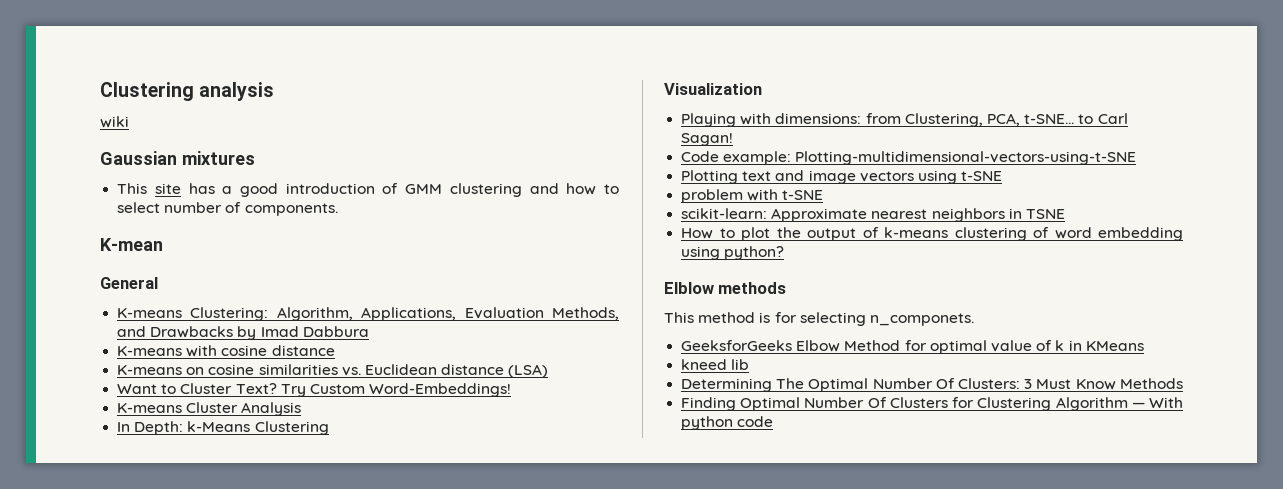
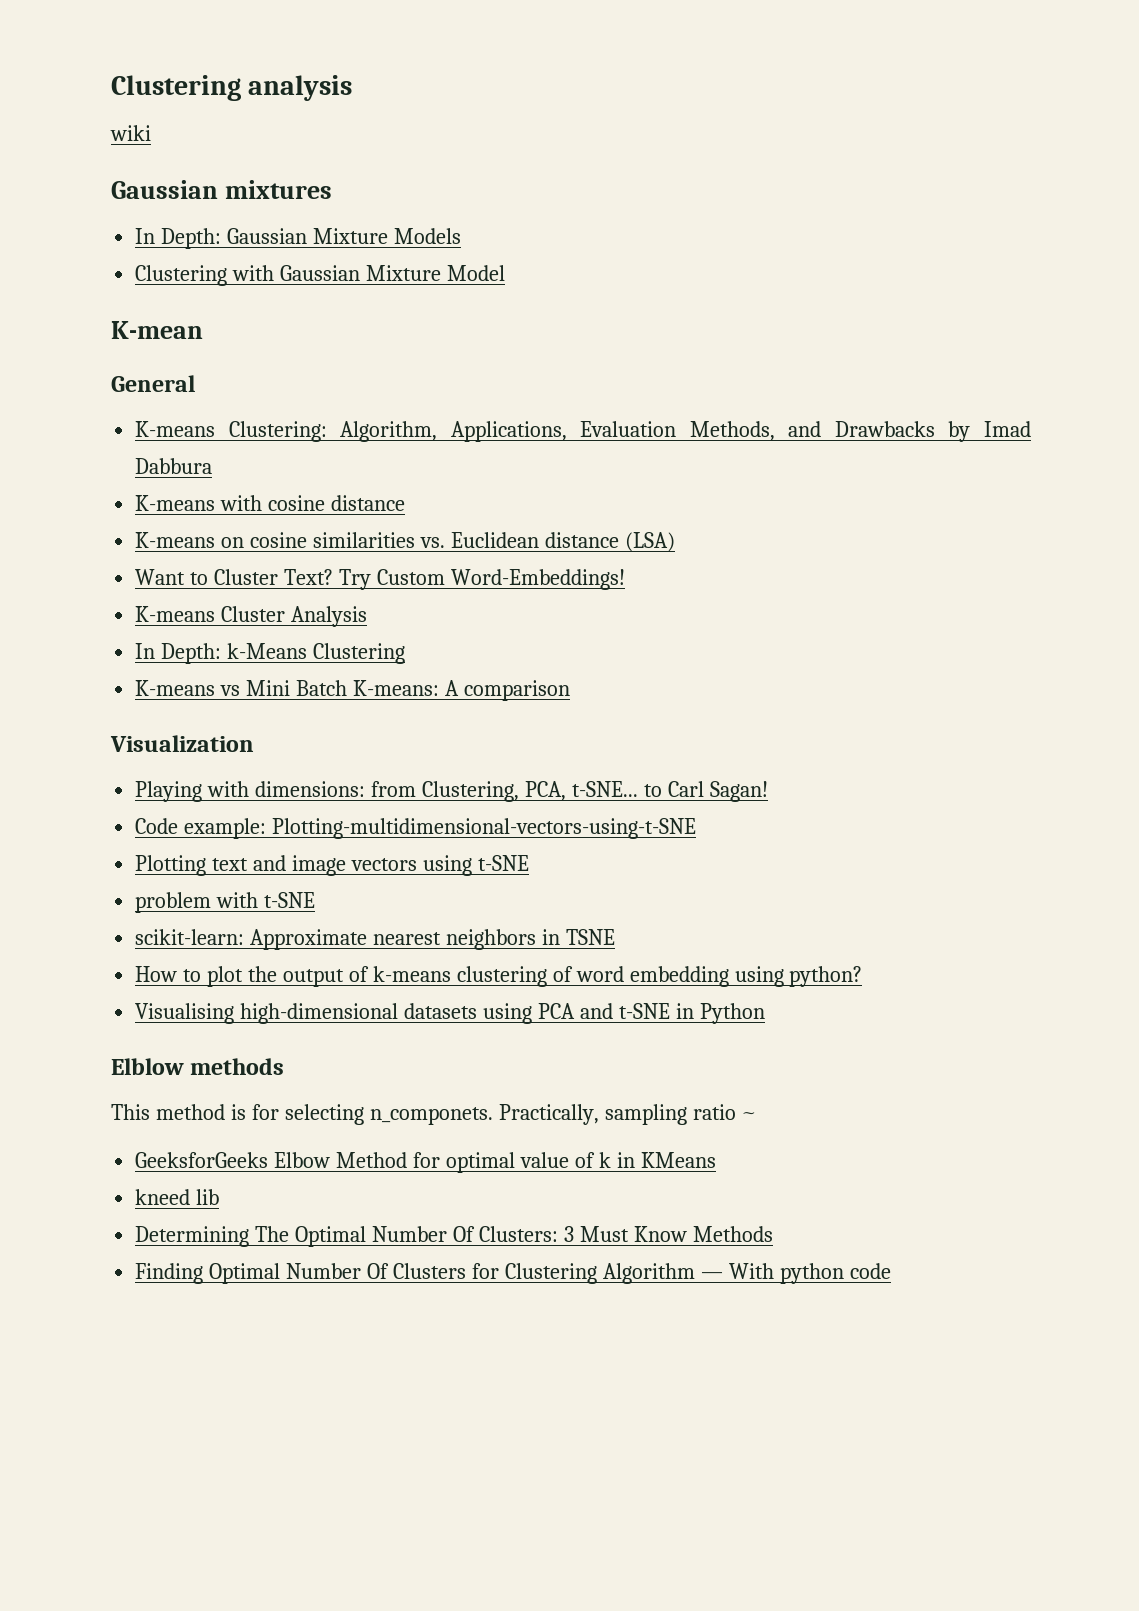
- This site has a good introduction of GMM clustering and how to select number of components.
+ In Depth: Gaussian Mixture Models
+ Clustering with Gaussian Mixture Model
+ K-means vs Mini Batch K-means: A comparison
+ Visualising high-dimensional datasets using PCA and t-SNE in Python
+ Practically, sampling ratio ~

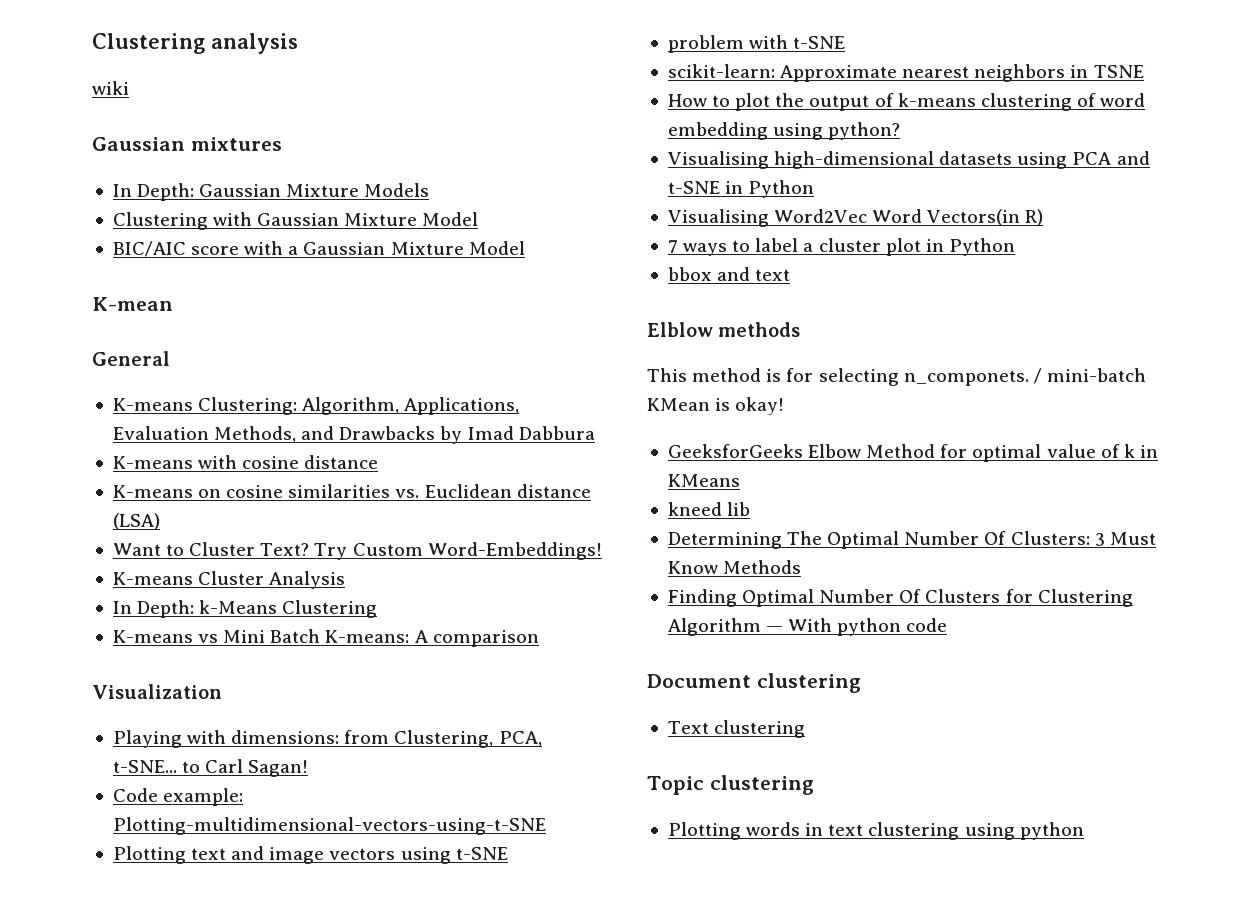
+ BIC/AIC score with a Gaussian Mixture Model
+ Visualising Word2Vec Word Vectors(in R)
+ 7 ways to label a cluster plot in Python
+ bbox and text
- Practically, sampling ratio ~
+ / mini-batch KMean is okay!
+ Document clustering
+ Text clustering
+ Topic clustering
+ Plotting words in text clustering using python

